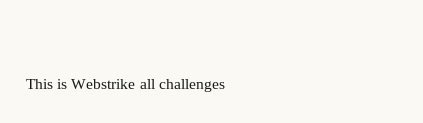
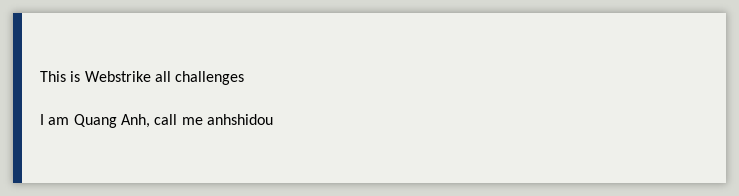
+ I am Quang Anh, call me anhshidou

